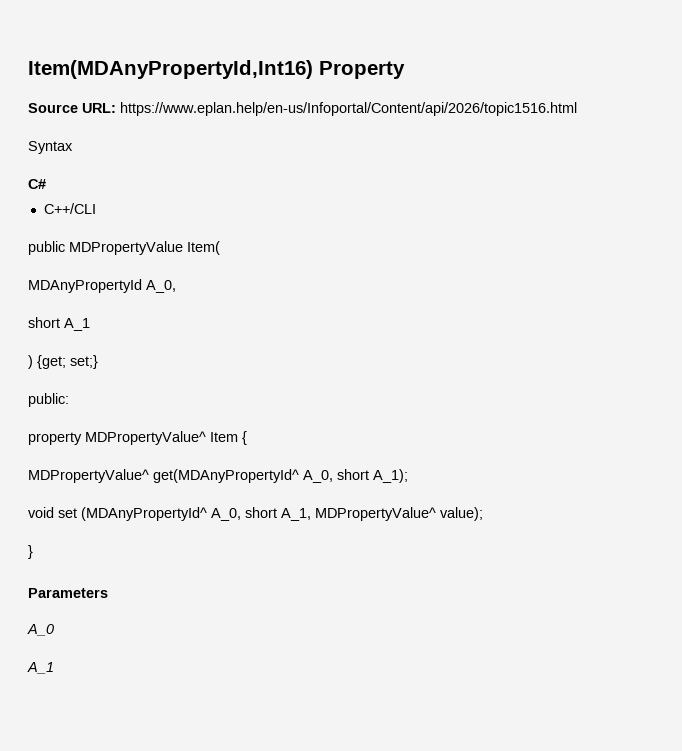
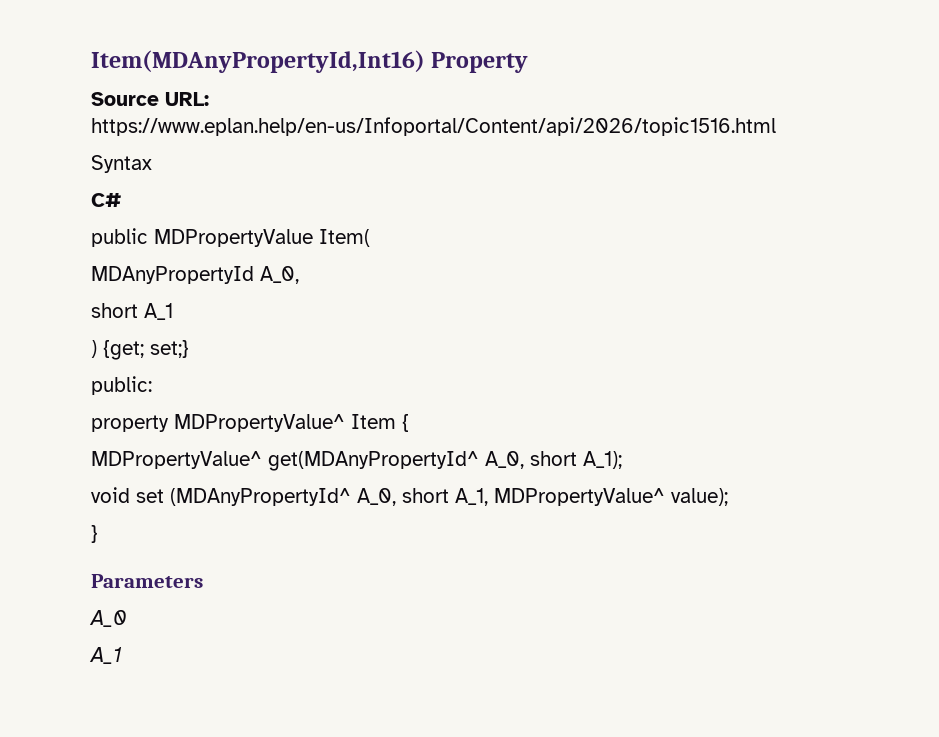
- C++/CLI

